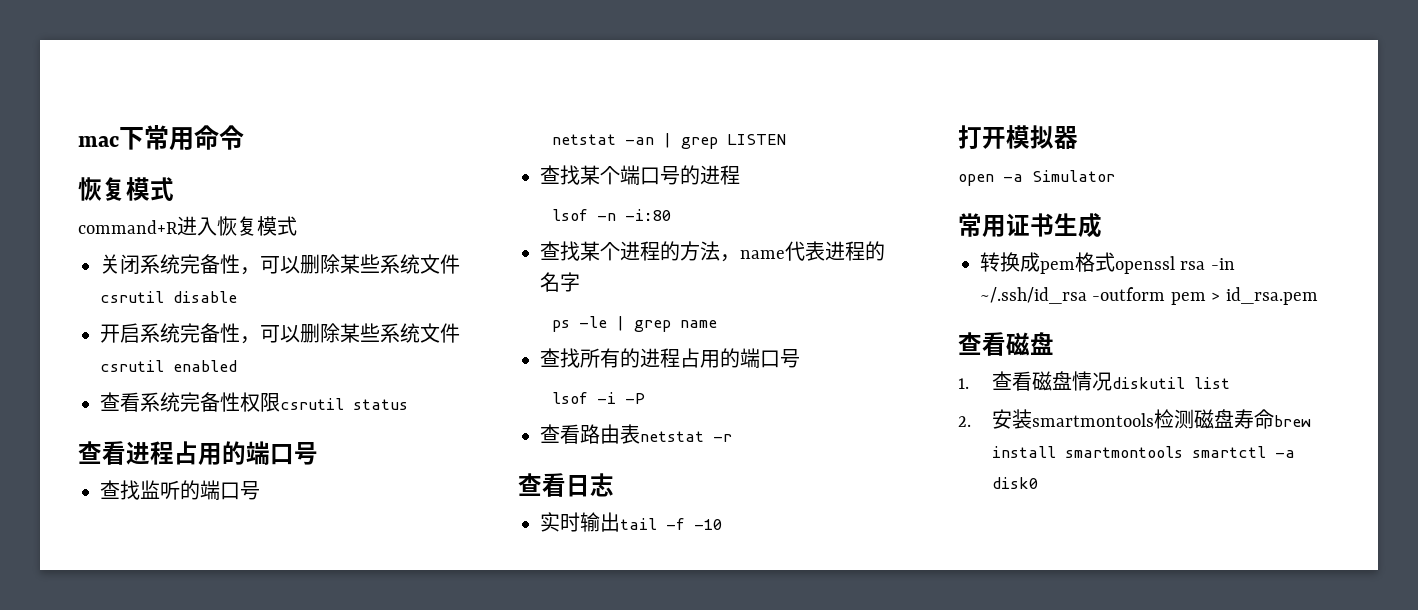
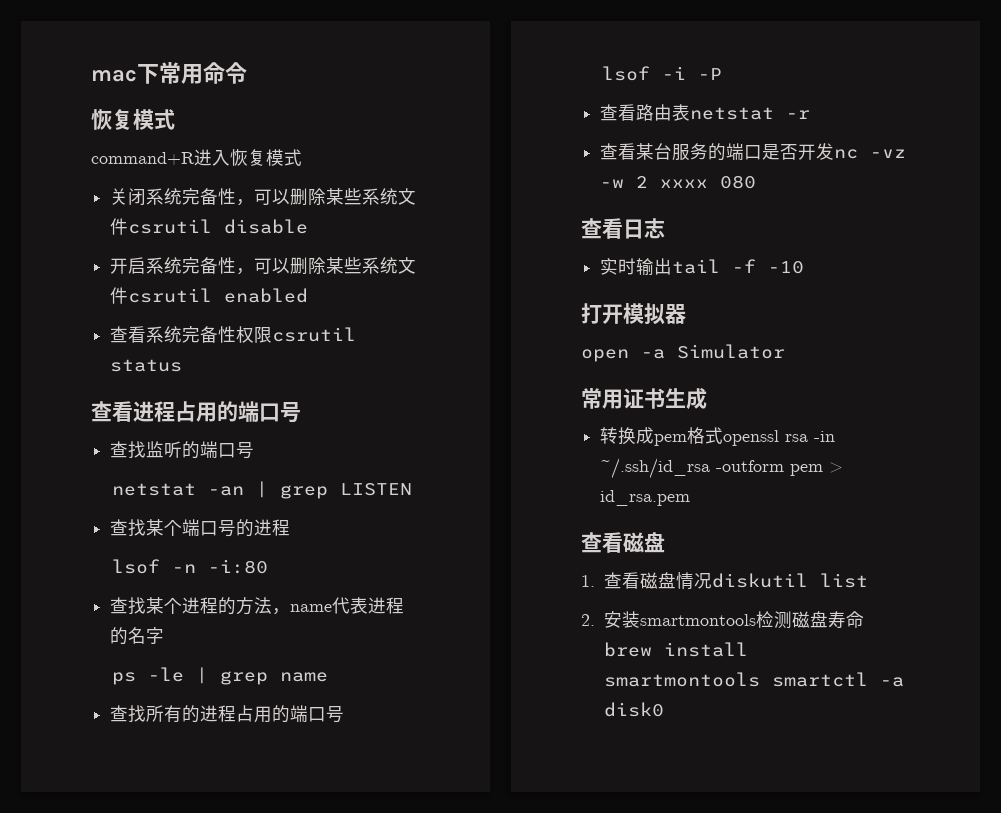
+ 查看某台服务的端口是否开发nc -vz -w 2 xxxx 080

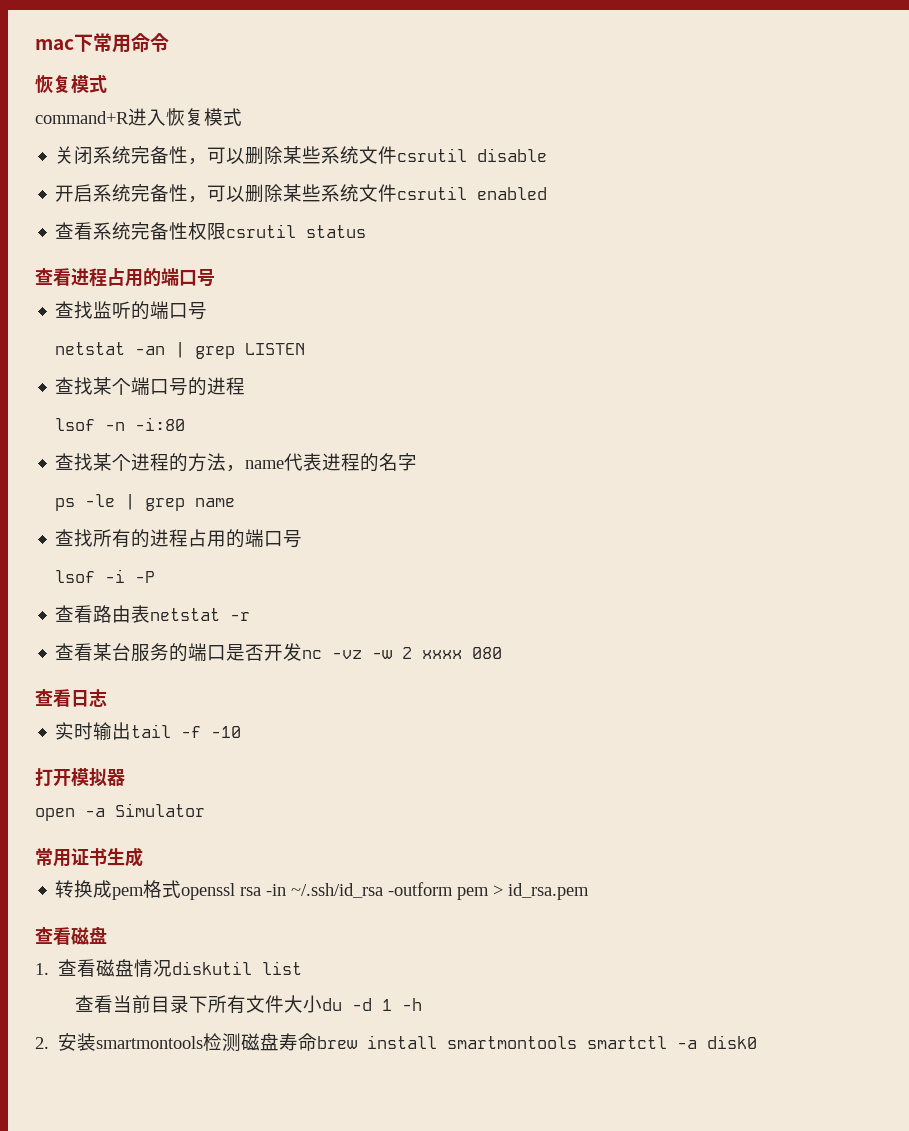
+ 查看当前目录下所有文件大小du -d 1 -h

